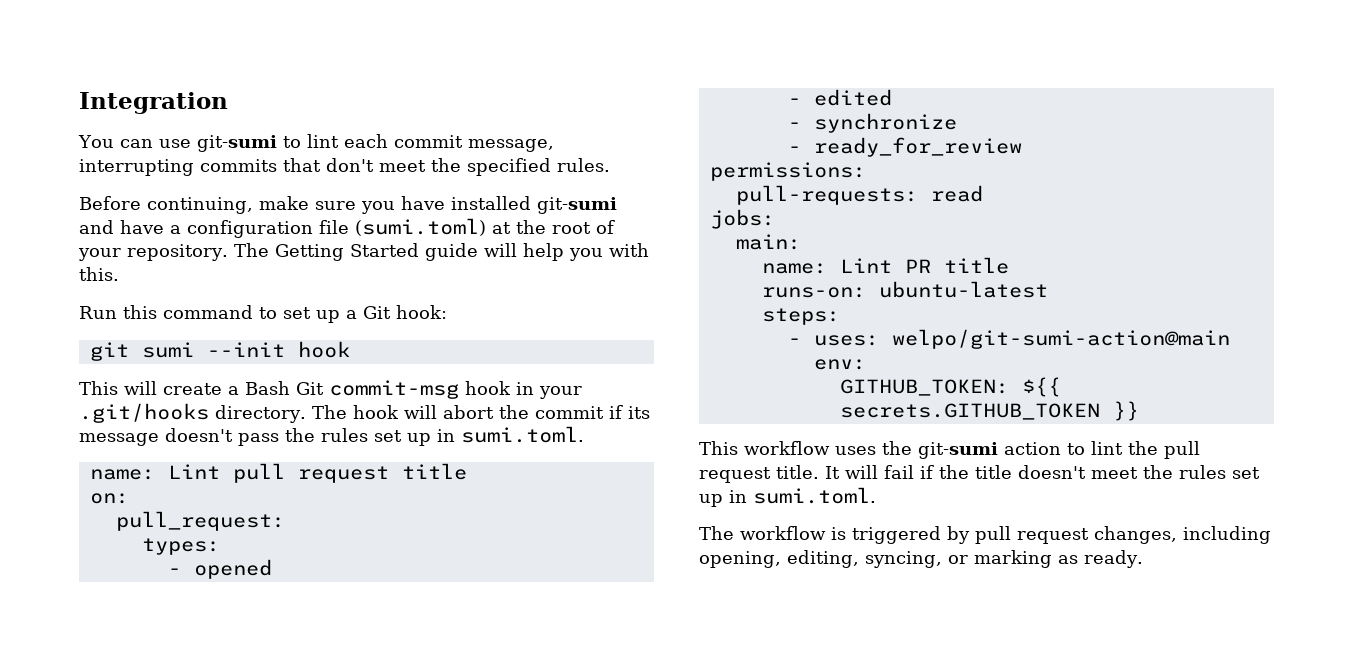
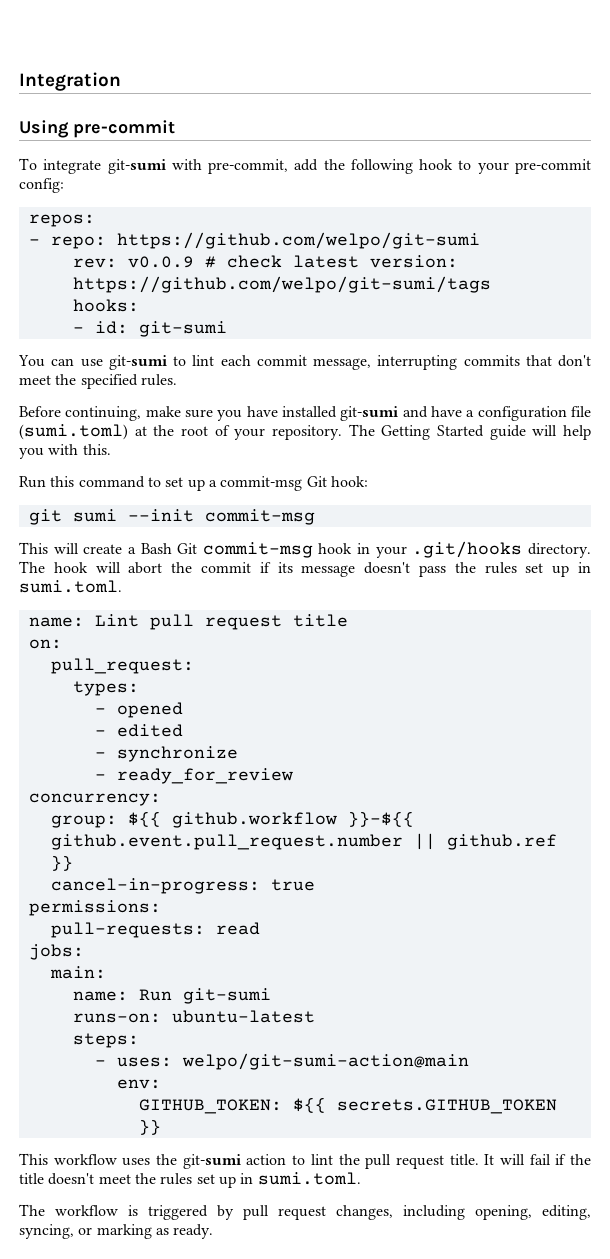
+ Using pre-commit
+ To integrate git-sumi with pre-commit, add the following hook to your pre-commit config:
+ repos:
+ - repo: https://github.com/welpo/git-sumi
+ rev: v0.0.9 # check latest version: https://github.com/welpo/git-sumi/tags
+ hooks:
+ - id: git-sumi
- Run this command to set up a Git hook:
+ Run this command to set up a commit-msg Git hook:
- git sumi --init hook
+ git sumi --init commit-msg
+ concurrency:
+ group: ${{ github.workflow }}-${{ github.event.pull_request.number || github.ref }}
+ cancel-in-progress: true
- name: Lint PR title
+ name: Run git-sumi

